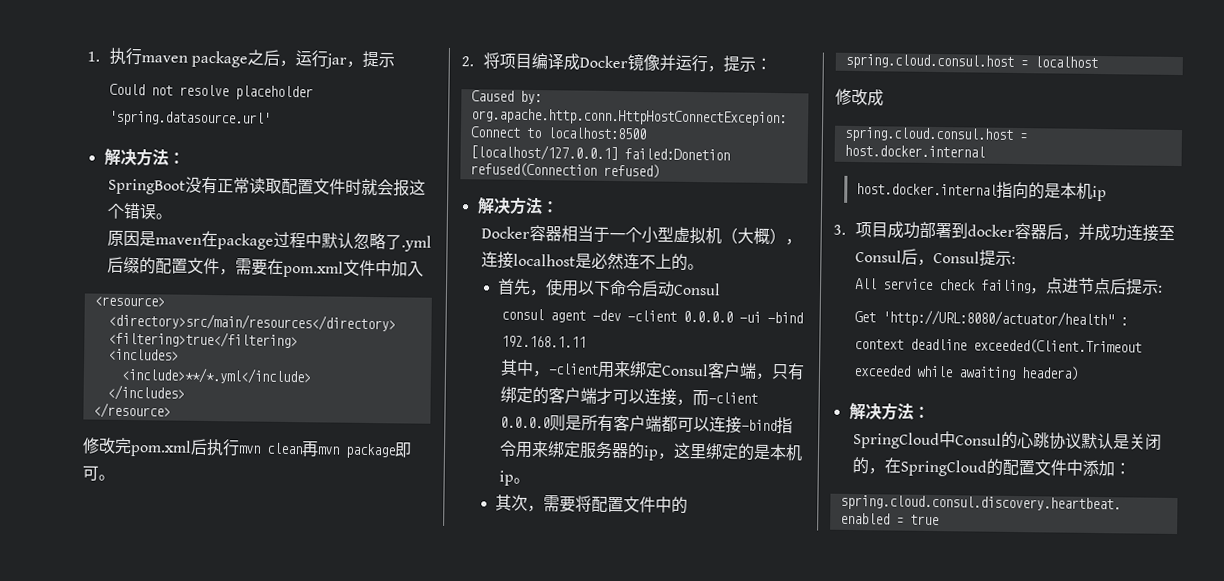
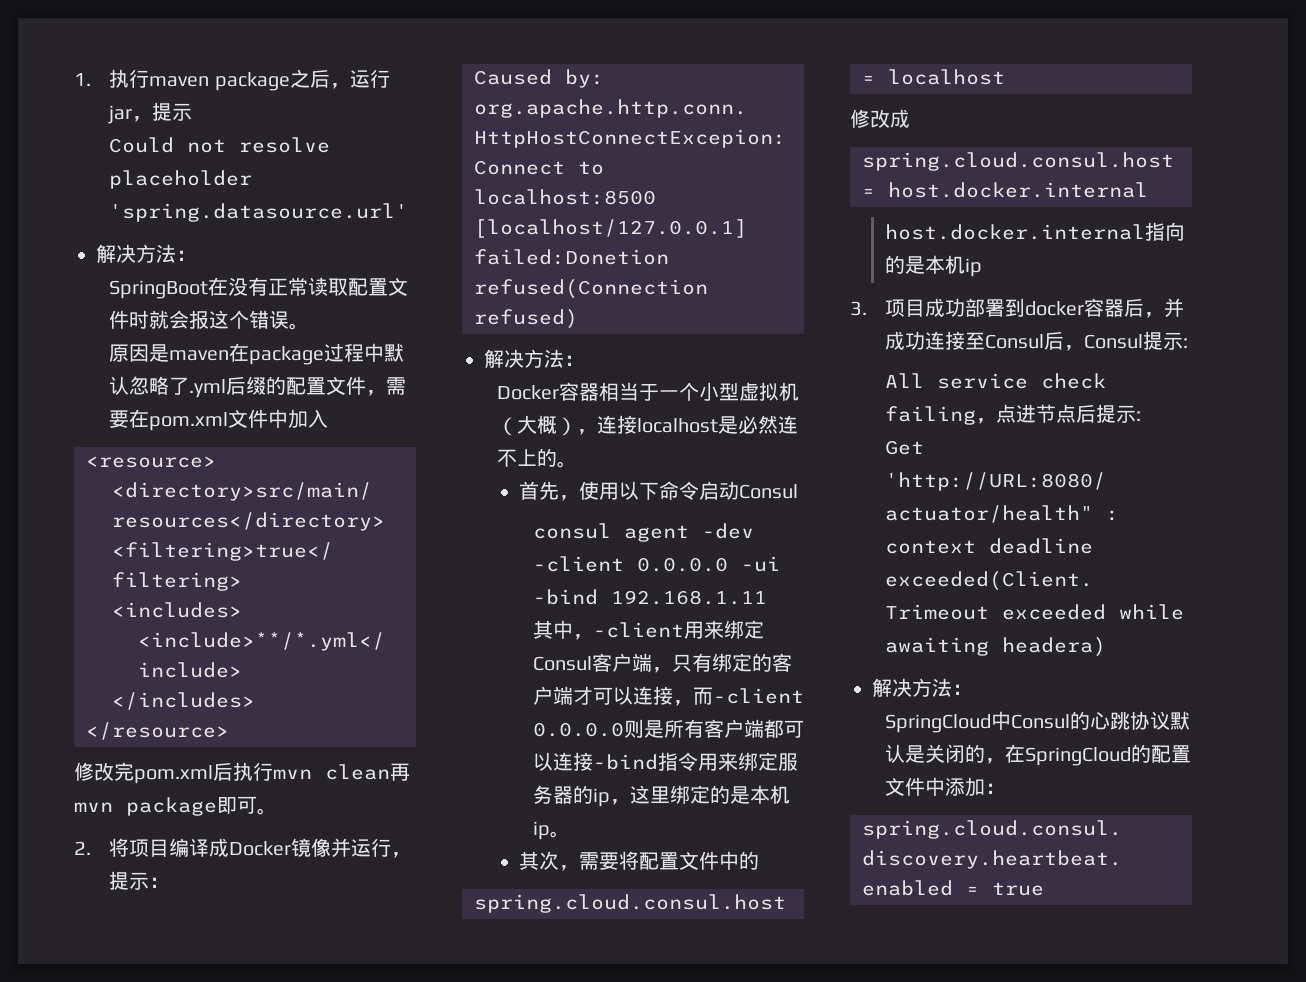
- SpringBoot没有正常读取配置文件时就会报这个错误。
+ SpringBoot在没有正常读取配置文件时就会报这个错误。

